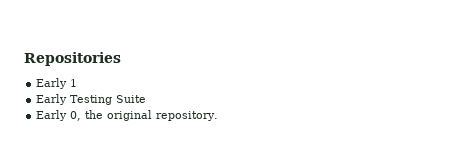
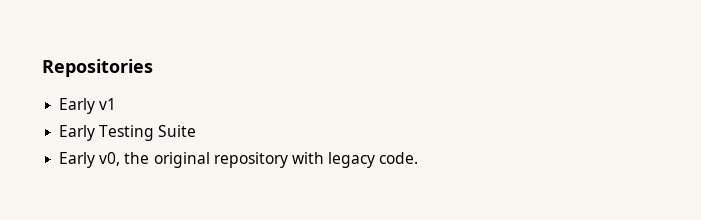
- Early 1
+ Early v1
- Early 0, the original repository.
+ Early v0, the original repository with legacy code.

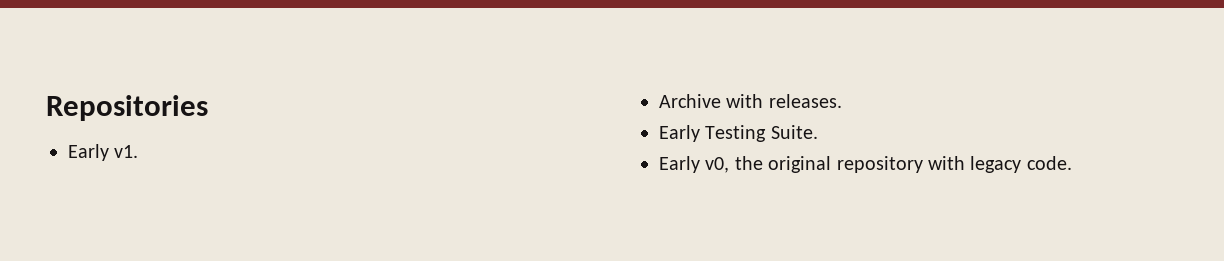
- Early v1
+ Early v1.
+ Archive with releases.
- Early Testing Suite
+ Early Testing Suite.

